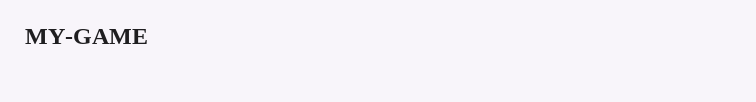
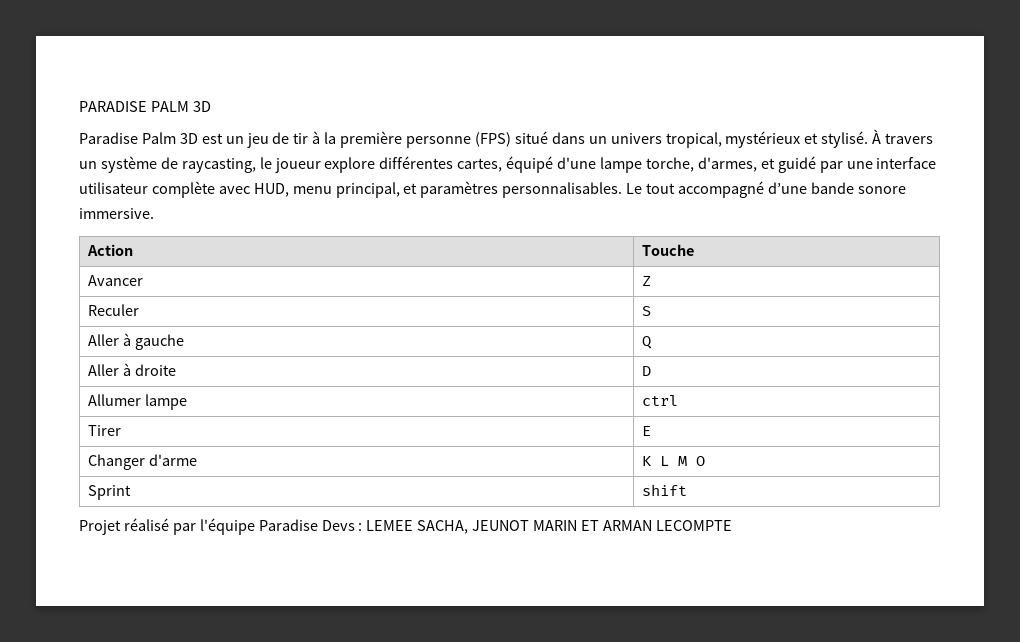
- MY-GAME
+ PARADISE PALM 3D
+ Paradise Palm 3D est un jeu de tir à la première personne (FPS) situé dans un univers tropical, mystérieux et stylisé. À travers un système de raycasting, le joueur explore différentes cartes, équipé d'une lampe torche, d'armes, et guidé par une interface utilisateur complète avec HUD, menu principal, et paramètres personnalisables. Le tout accompagné d’une bande sonore immersive.
+ Action | Touche
+ Avancer | Z
+ Reculer | S
+ Aller à gauche | Q
+ Aller à droite | D
+ Allumer lampe | ctrl
+ Tirer | E
+ Changer d'arme | K L M O
+ Sprint | shift
+ Projet réalisé par l'équipe Paradise Devs : LEMEE SACHA, JEUNOT MARIN ET ARMAN LECOMPTE

